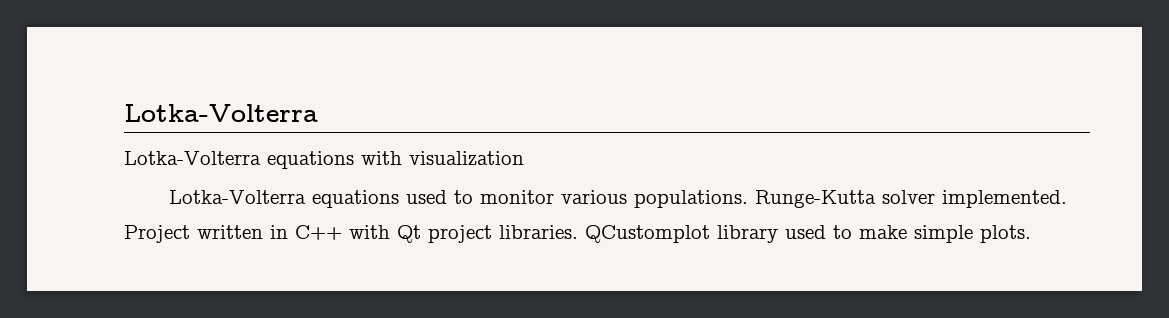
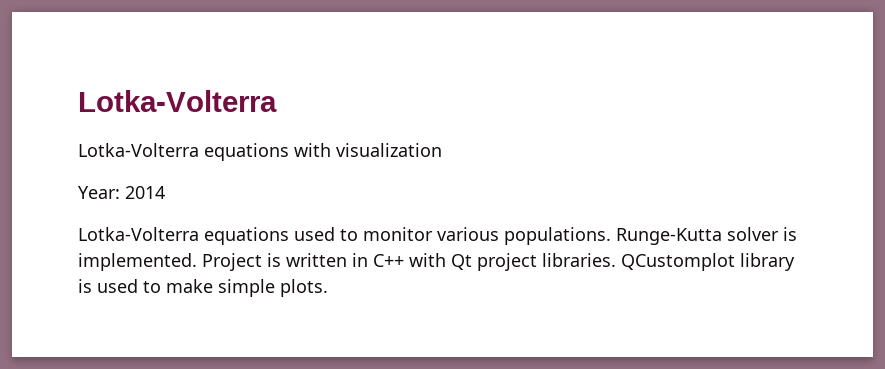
+ Year: 2014
- Runge-Kutta solver implemented.
+ Runge-Kutta solver is implemented.
- Project written in C++ with Qt project libraries.
+ Project is written in C++ with Qt project libraries.
- QCustomplot library used to make simple plots.
+ QCustomplot library is used to make simple plots.

